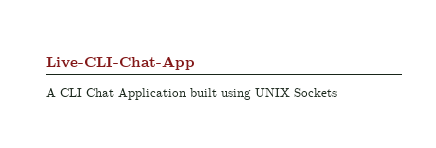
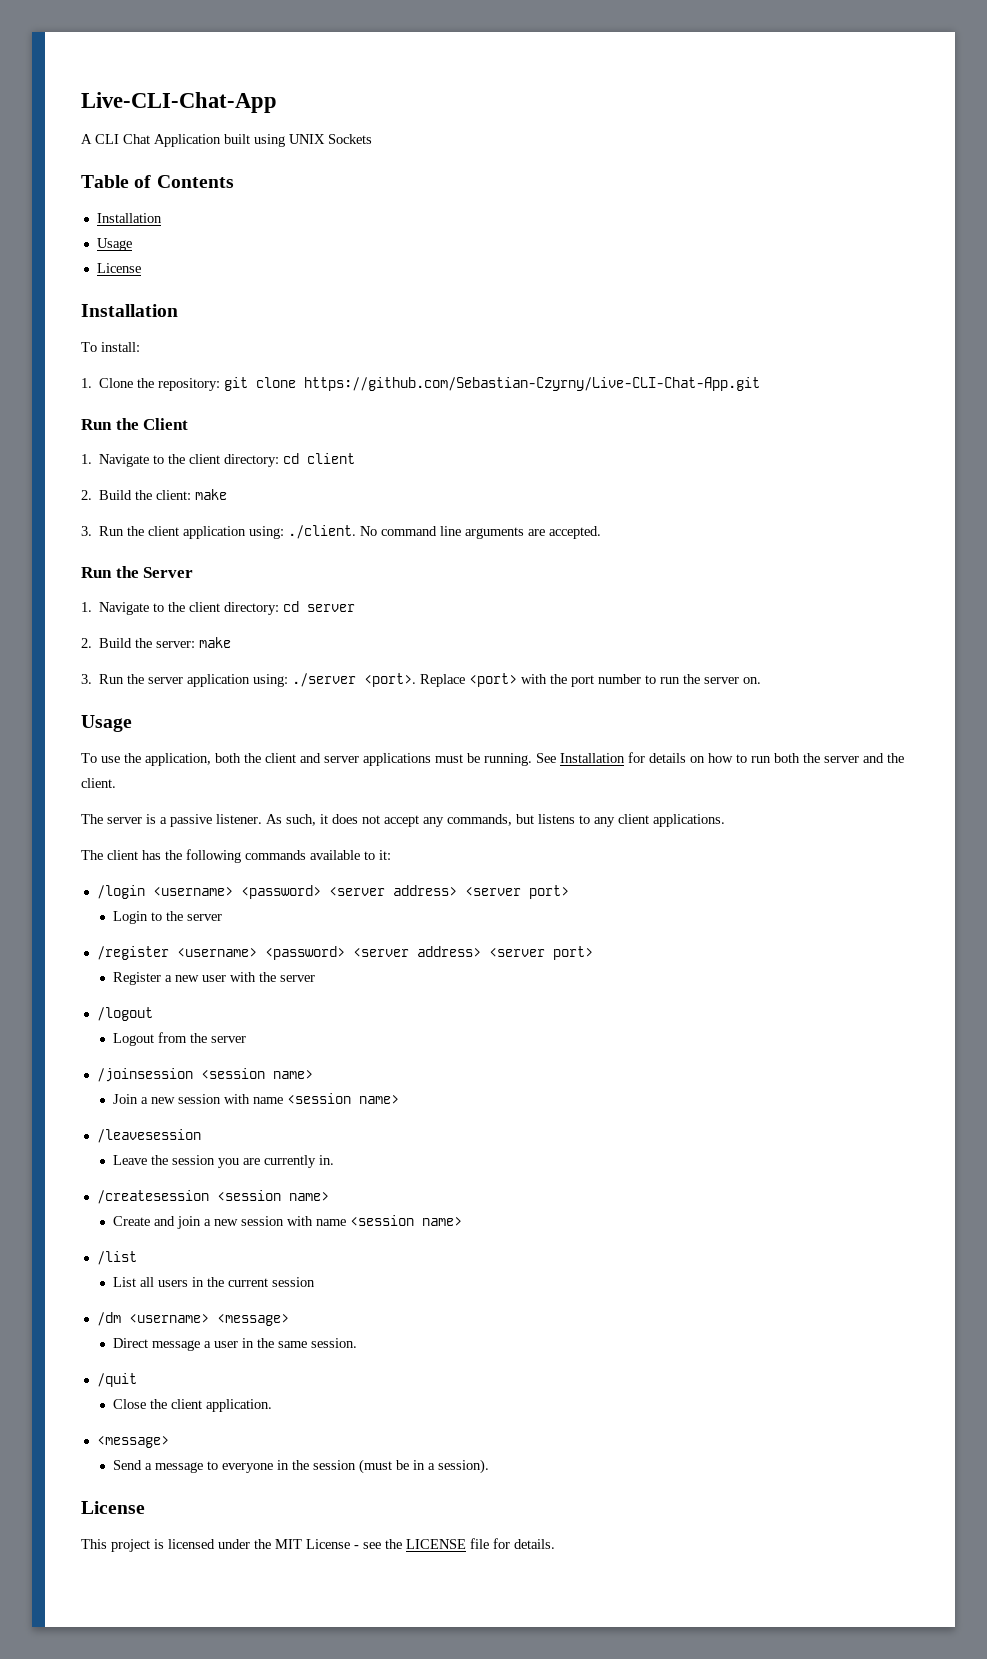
+ Table of Contents
+ Installation
+ Usage
+ License
+ Installation
+ To install:
+ 1. Clone the repository: git clone https://github.com/Sebastian-Czyrny/Live-CLI-Chat-App.git
+ Run the Client
+ 1. Navigate to the client directory: cd client
+ 2. Build the client: make
+ 3. Run the client application using: ./client. No command line arguments are accepted.
+ Run the Server
+ 1. Navigate to the client directory: cd server
+ 2. Build the server: make
+ 3. Run the server application using: ./server <port>. Replace <port> with the port number to run the server on.
+ Usage
+ To use the application, both the client and server applications must be running. See Installation for details on how to run both the server and the client.
+ The server is a passive listener. As such, it does not accept any commands, but listens to any client applications.
+ The client has the following commands available to it:
+ /login <username> <password> <server address> <server port>
+ Login to the server
+ /register <username> <password> <server address> <server port>
+ Register a new user with the server
+ /logout
+ Logout from the server
+ /joinsession <session name>
+ Join a new session with name <session name>
+ /leavesession
+ Leave the session you are currently in.
+ /createsession <session name>
+ Create and join a new session with name <session name>
+ /list
+ List all users in the current session
+ /dm <username> <message>
+ Direct message a user in the same session.
+ /quit
+ Close the client application.
+ <message>
+ Send a message to everyone in the session (must be in a session).
+ License
+ This project is licensed under the MIT License - see the LICENSE file for details.

